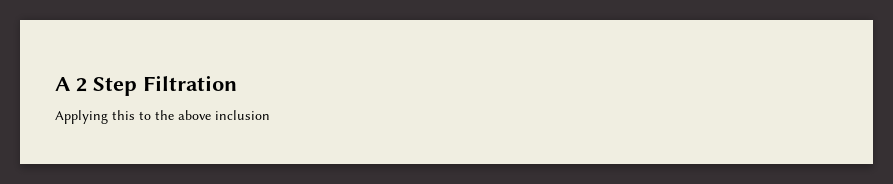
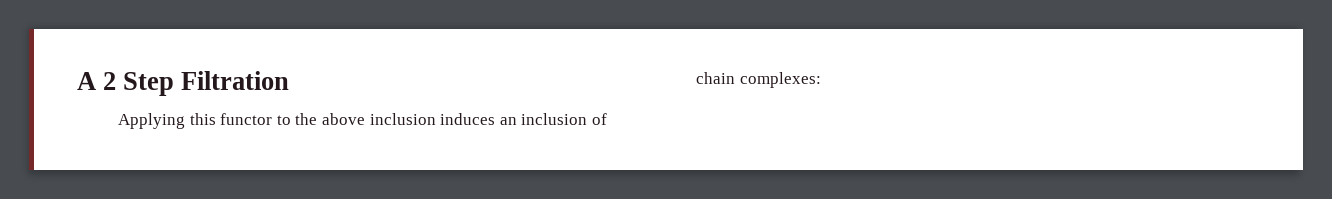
- Applying this to the above inclusion
+ Applying this functor to the above inclusion induces an inclusion of chain complexes:

